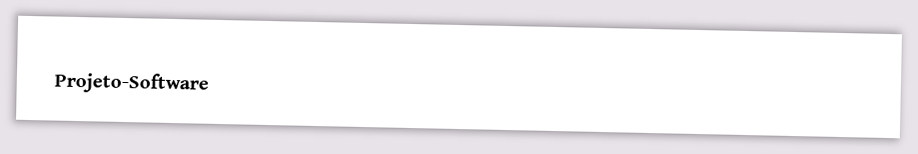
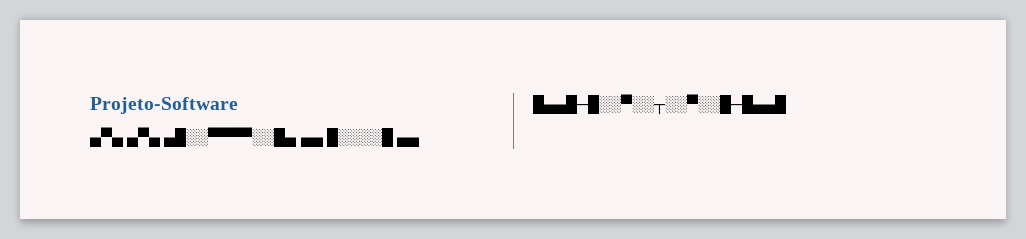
+ ▄▀▄ ▄▀▄ ▄█░░▀▀▀▀░░█▄ ▄▄ █░░░░█ ▄▄ █▄▄█─█░░▀░░┬░░▀░░█─█▄▄█

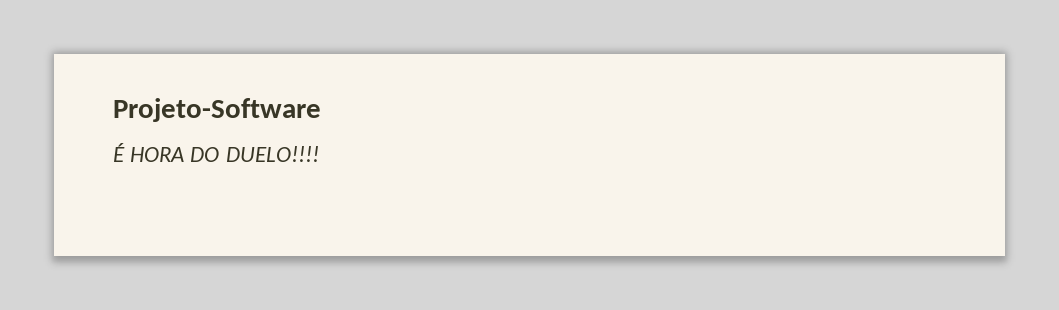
- ▄▀▄ ▄▀▄ ▄█░░▀▀▀▀░░█▄ ▄▄ █░░░░█ ▄▄ █▄▄█─█░░▀░░┬░░▀░░█─█▄▄█
+ É HORA DO DUELO!!!!

